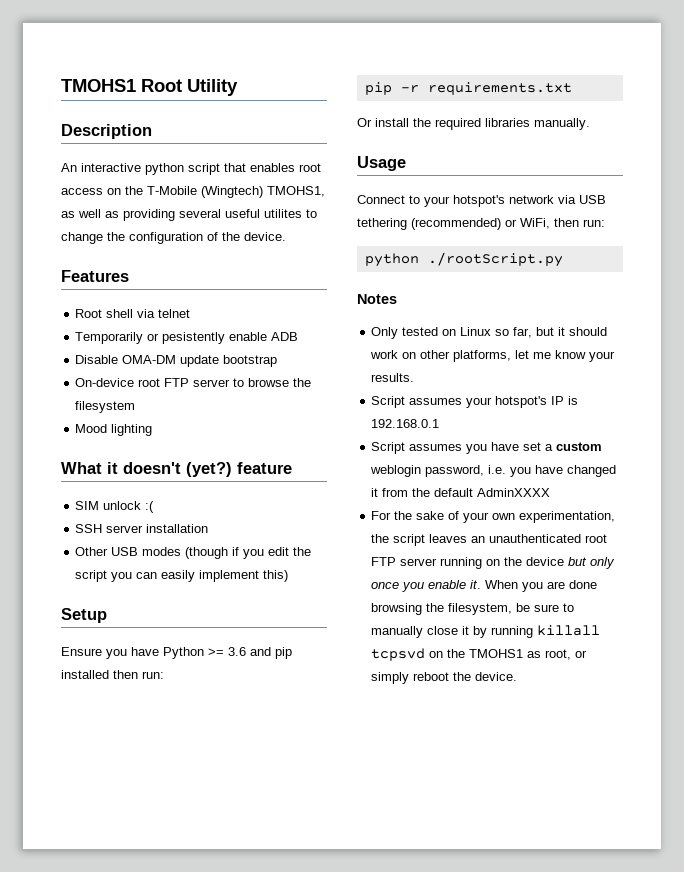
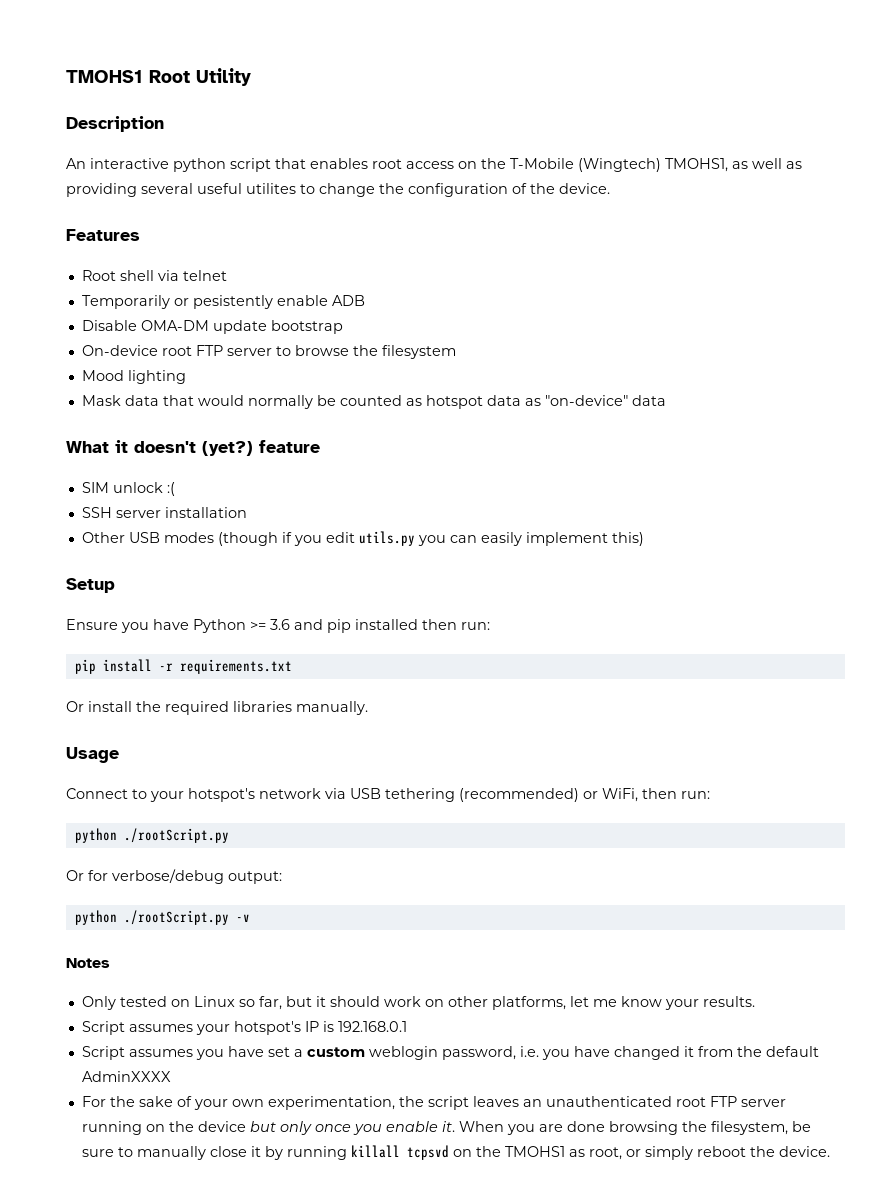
+ Mask data that would normally be counted as hotspot data as "on-device" data
- Other USB modes (though if you edit the script you can easily implement this)
+ Other USB modes (though if you edit utils.py you can easily implement this)
- pip -r requirements.txt
+ pip install -r requirements.txt
+ Or for verbose/debug output:
+ python ./rootScript.py -v

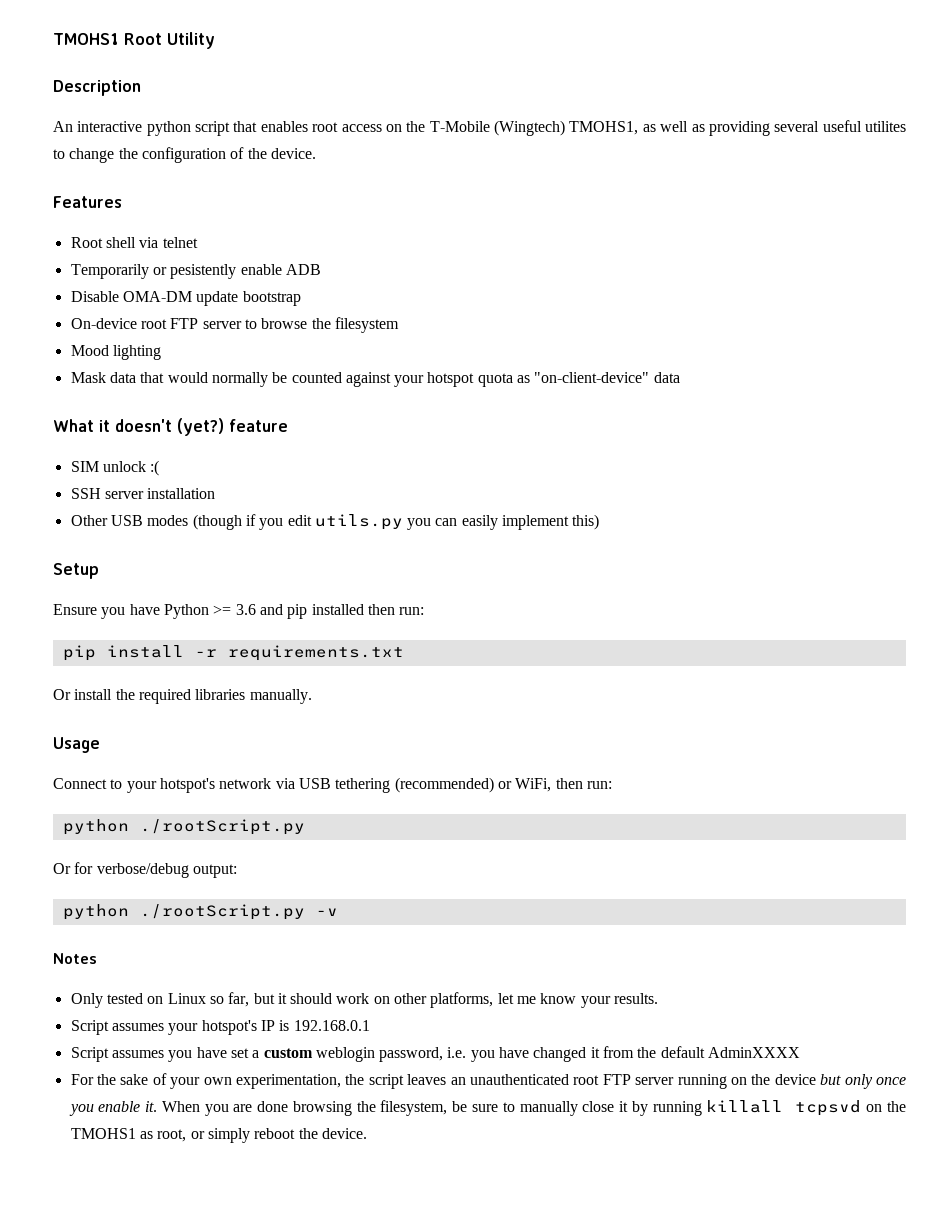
- Mask data that would normally be counted as hotspot data as "on-device" data
+ Mask data that would normally be counted against your hotspot quota as "on-client-device" data

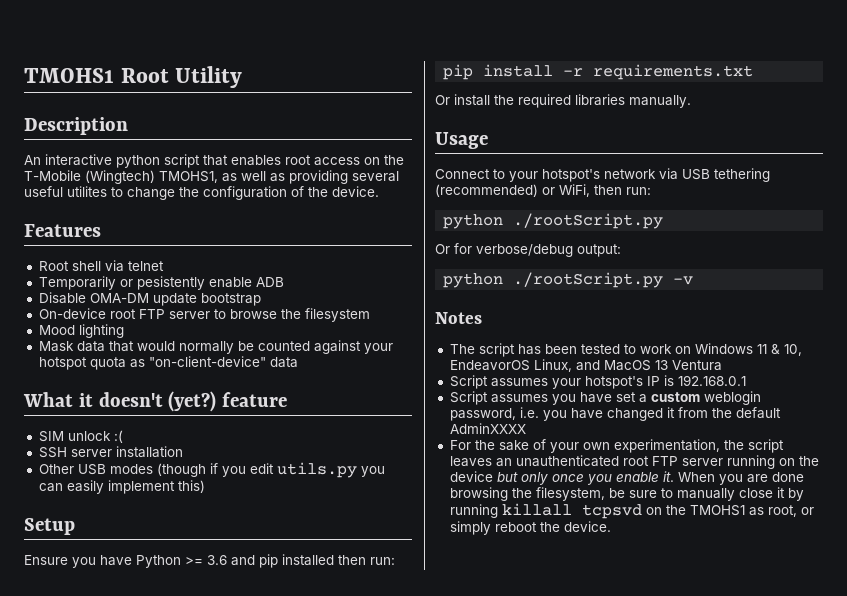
- Only tested on Linux so far, but it should work on other platforms, let me know your results.
+ The script has been tested to work on Windows 11 & 10, EndeavorOS Linux, and MacOS 13 Ventura

